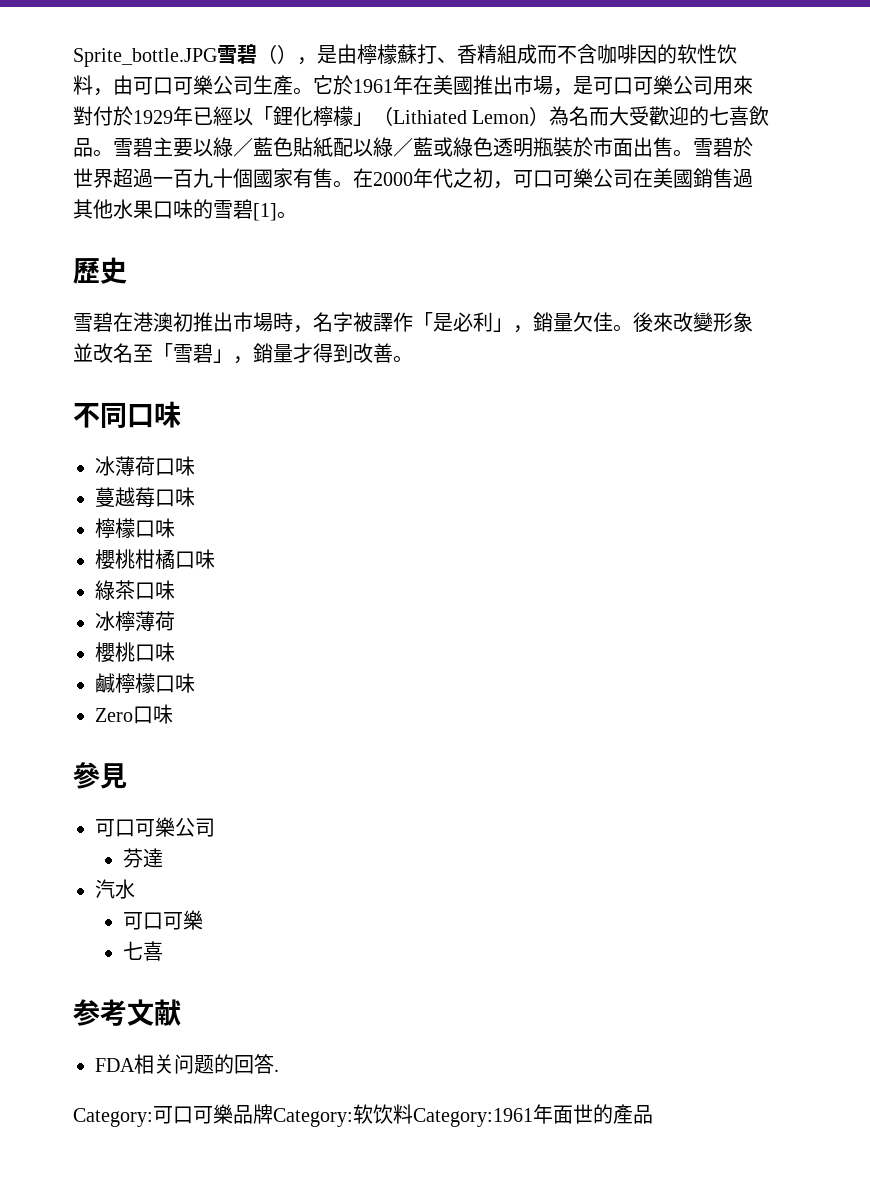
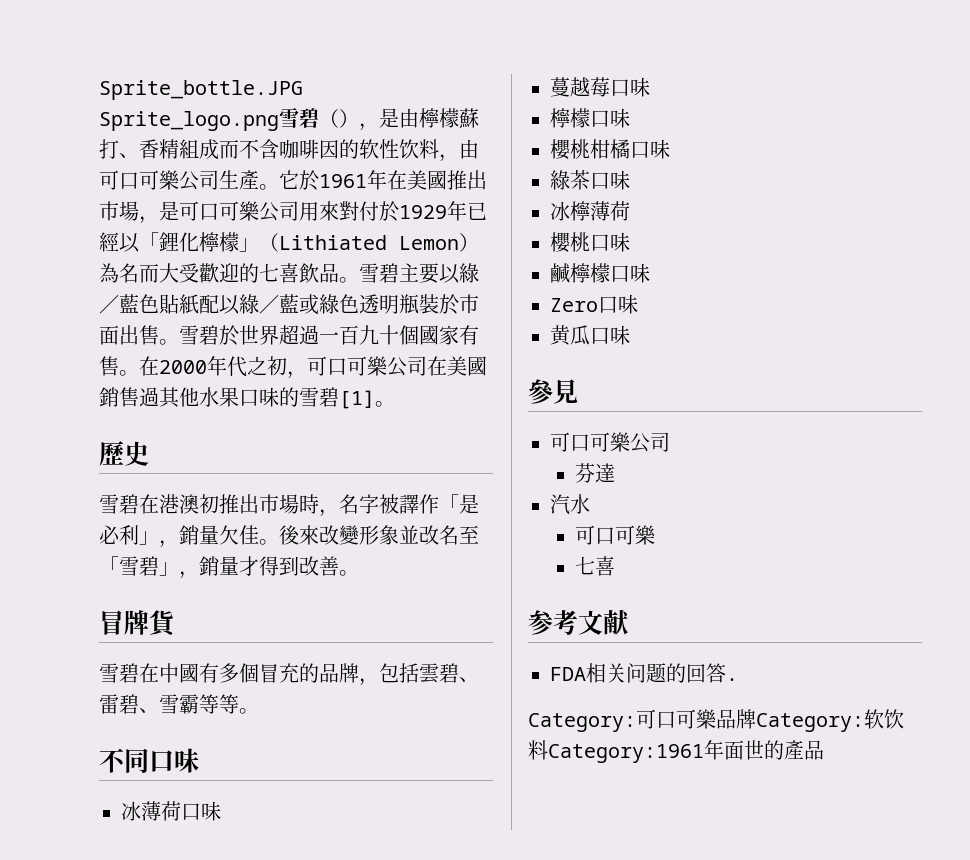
- Sprite_bottle.JPG雪碧（），是由檸檬蘇打、香精組成而不含咖啡因的软性饮料，由可口可樂公司生產。
+ Sprite_bottle.JPG Sprite_logo.png雪碧（），是由檸檬蘇打、香精組成而不含咖啡因的软性饮料，由可口可樂公司生產。
+ 冒牌貨
+ 雪碧在中國有多個冒充的品牌，包括雲碧、雷碧、雪霸等等。
+ 黄瓜口味

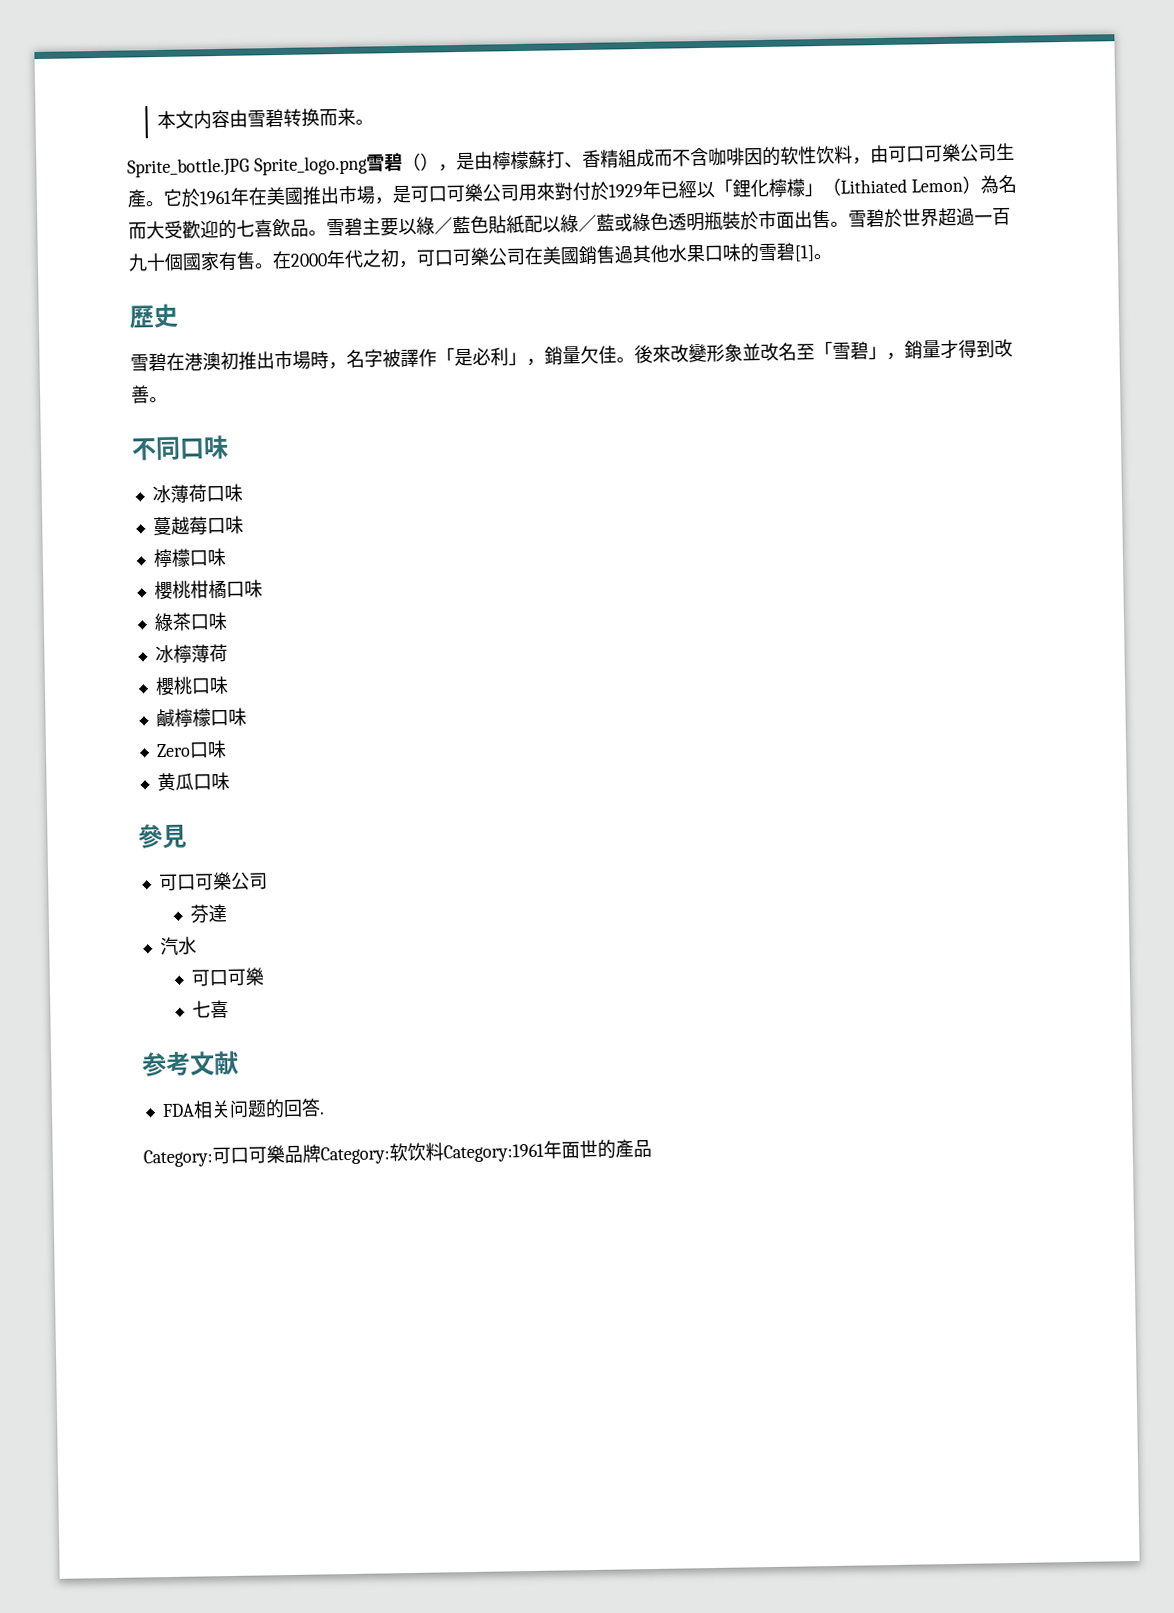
+ 本文内容由雪碧转换而来。
- 冒牌貨
- 雪碧在中國有多個冒充的品牌，包括雲碧、雷碧、雪霸等等。

